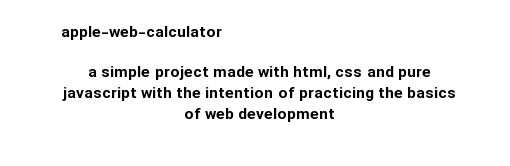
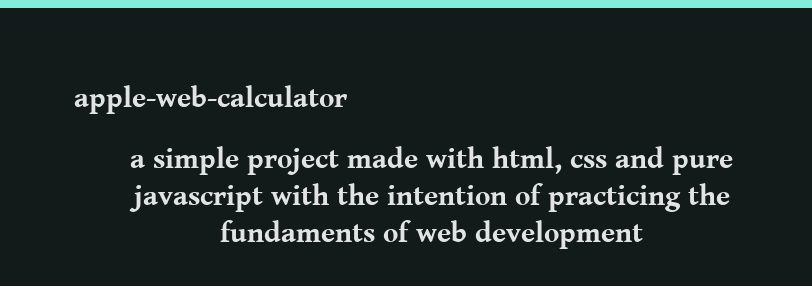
- a simple project made with html, css and pure javascript with the intention of practicing the basics of web development
+ a simple project made with html, css and pure javascript with the intention of practicing the fundaments of web development

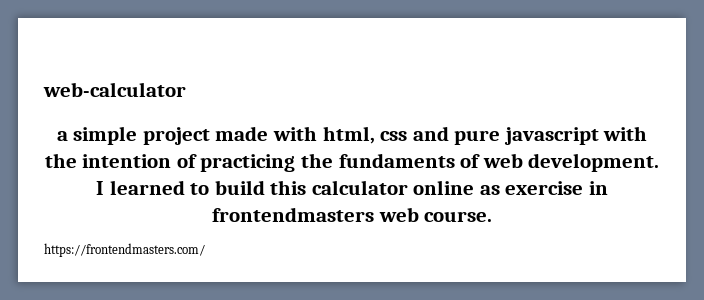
- apple-web-calculator
+ web-calculator
- a simple project made with html, css and pure javascript with the intention of practicing the fundaments of web development
+ a simple project made with html, css and pure javascript with the intention of practicing the fundaments of web development. I learned to build this calculator online as exercise in frontendmasters web course.
+ https://frontendmasters.com/

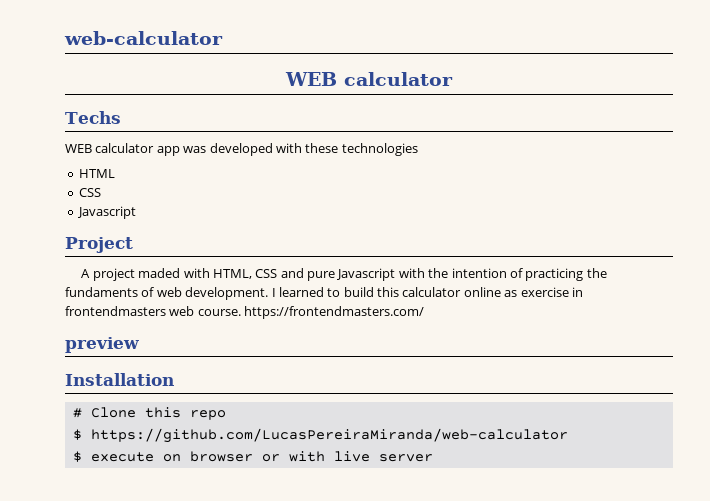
  web-calculator
- a simple project made with html, css and pure javascript with the intention of practicing the fundaments of web development.
+ WEB calculator
+ Techs
+ WEB calculator app was developed with these technologies
+ HTML
+ CSS
+ Javascript
+ Project
+ A project maded with HTML, CSS and pure Javascript with the intention of practicing the fundaments of web development.
- I learned to build this calculator online as exercise in frontendmasters web course.
- https://frontendmasters.com/
+ I learned to build this calculator online as exercise in frontendmasters web course. https://frontendmasters.com/
+ preview
+ Installation
+ # Clone this repo
+ $ https://github.com/LucasPereiraMiranda/web-calculator
+ $ execute on browser or with live server

